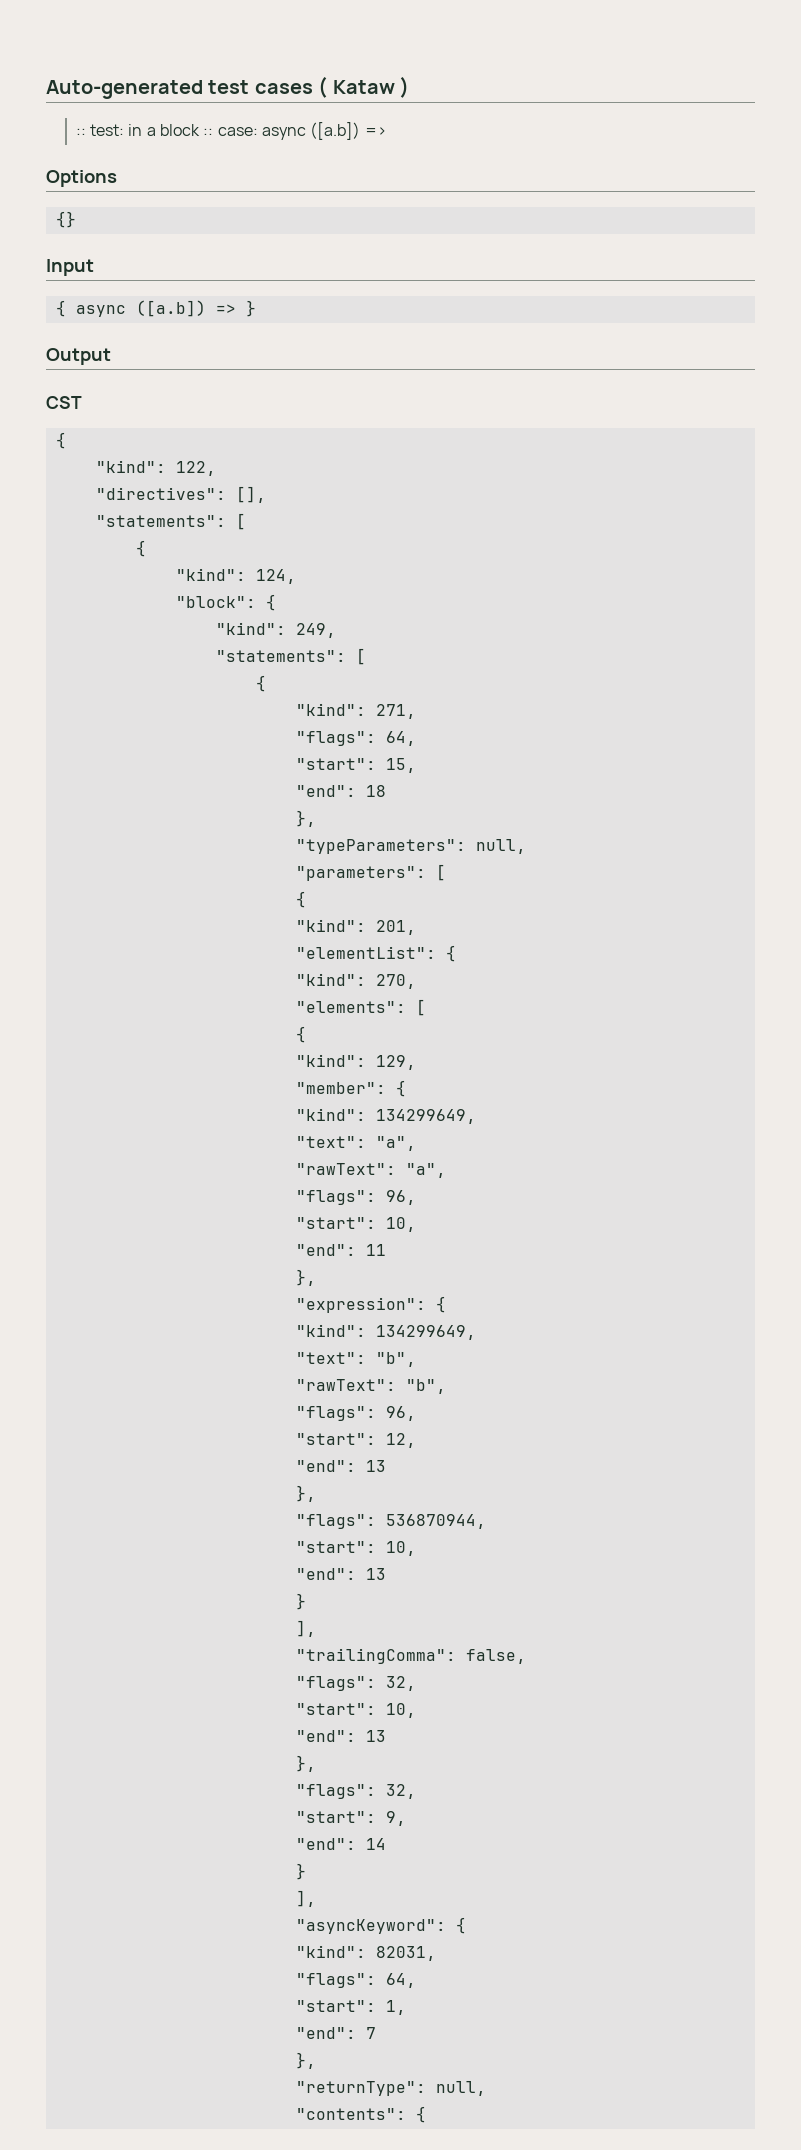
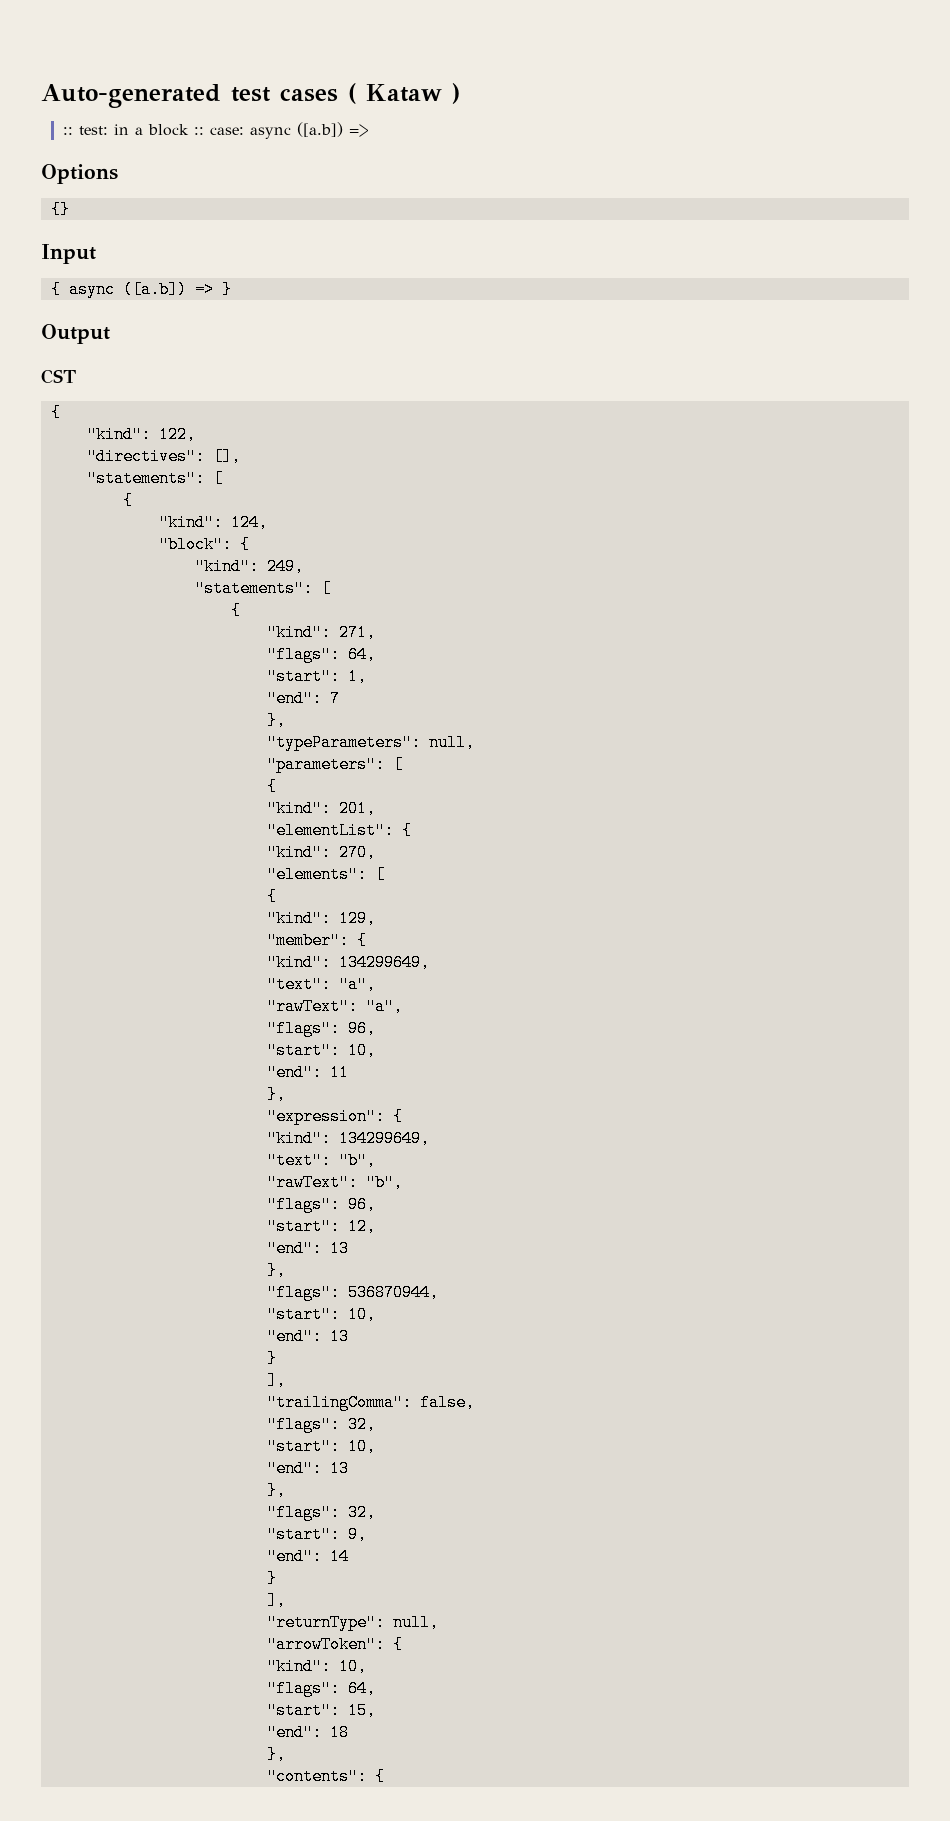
- "start": 15,
- "end": 18
+ "start": 1,
+ "end": 7
- "asyncKeyword": {
- "kind": 82031,
+ "returnType": null,
+ "arrowToken": {
+ "kind": 10,
  "flags": 64,
- "start": 1,
- "end": 7
+ "start": 15,
+ "end": 18
  },
- "returnType": null,

